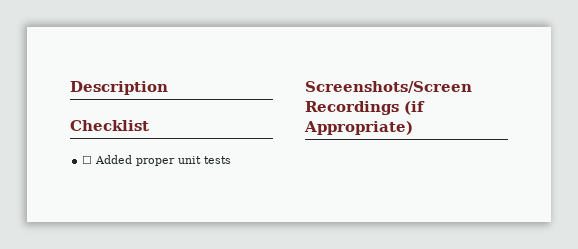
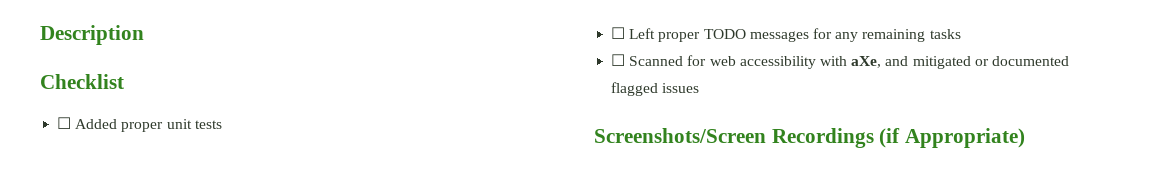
+ ☐ Left proper TODO messages for any remaining tasks
+ ☐ Scanned for web accessibility with aXe, and mitigated or documented flagged issues

